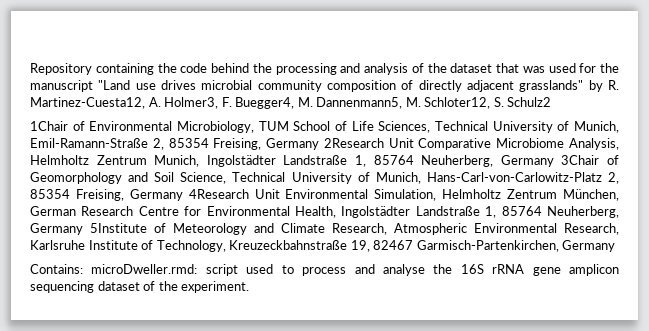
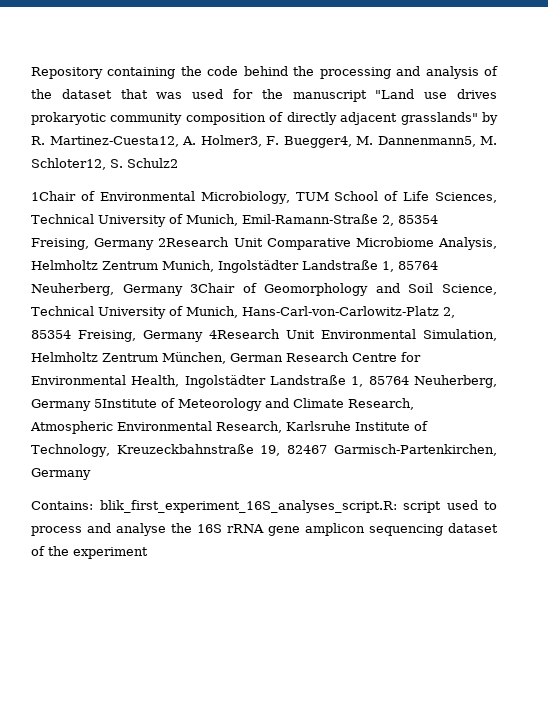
- Repository containing the code behind the processing and analysis of the dataset that was used for the manuscript "Land use drives microbial community composition of directly adjacent grasslands" by R. Martinez-Cuesta12, A. Holmer3, F. Buegger4, M. Dannenmann5, M. Schloter12, S. Schulz2
+ Repository containing the code behind the processing and analysis of the dataset that was used for the manuscript "Land use drives prokaryotic community composition of directly adjacent grasslands" by R. Martinez-Cuesta12, A. Holmer3, F. Buegger4, M. Dannenmann5, M. Schloter12, S. Schulz2
- Contains: microDweller.rmd: script used to process and analyse the 16S rRNA gene amplicon sequencing dataset of the experiment.
+ Contains: blik_first_experiment_16S_analyses_script.R: script used to process and analyse the 16S rRNA gene amplicon sequencing dataset of the experiment

